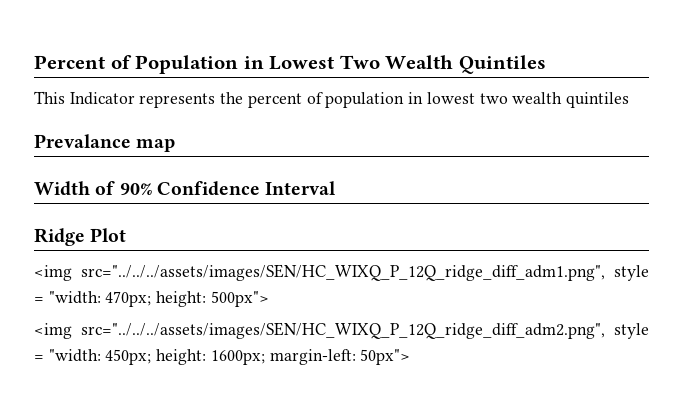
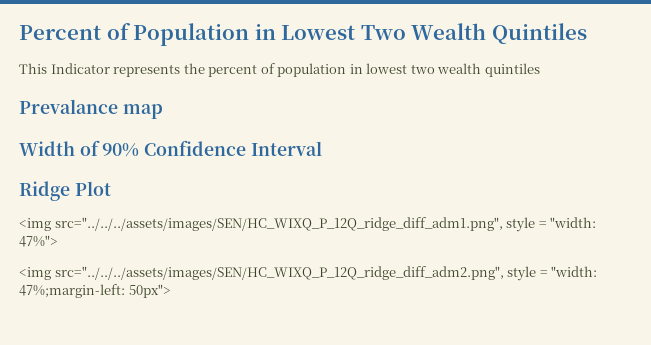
- <img src="../../../assets/images/SEN/HC_WIXQ_P_12Q_ridge_diff_adm1.png", style = "width: 470px; height: 500px">
+ <img src="../../../assets/images/SEN/HC_WIXQ_P_12Q_ridge_diff_adm1.png", style = "width: 47%">
- <img src="../../../assets/images/SEN/HC_WIXQ_P_12Q_ridge_diff_adm2.png", style = "width: 450px; height: 1600px; margin-left: 50px">
+ <img src="../../../assets/images/SEN/HC_WIXQ_P_12Q_ridge_diff_adm2.png", style = "width: 47%;margin-left: 50px">

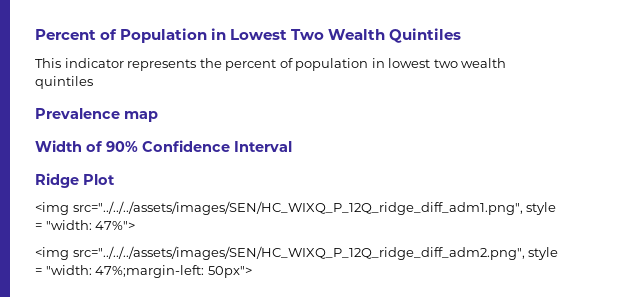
- This Indicator represents the percent of population in lowest two wealth quintiles
+ This indicator represents the percent of population in lowest two wealth quintiles
- Prevalance map
+ Prevalence map

